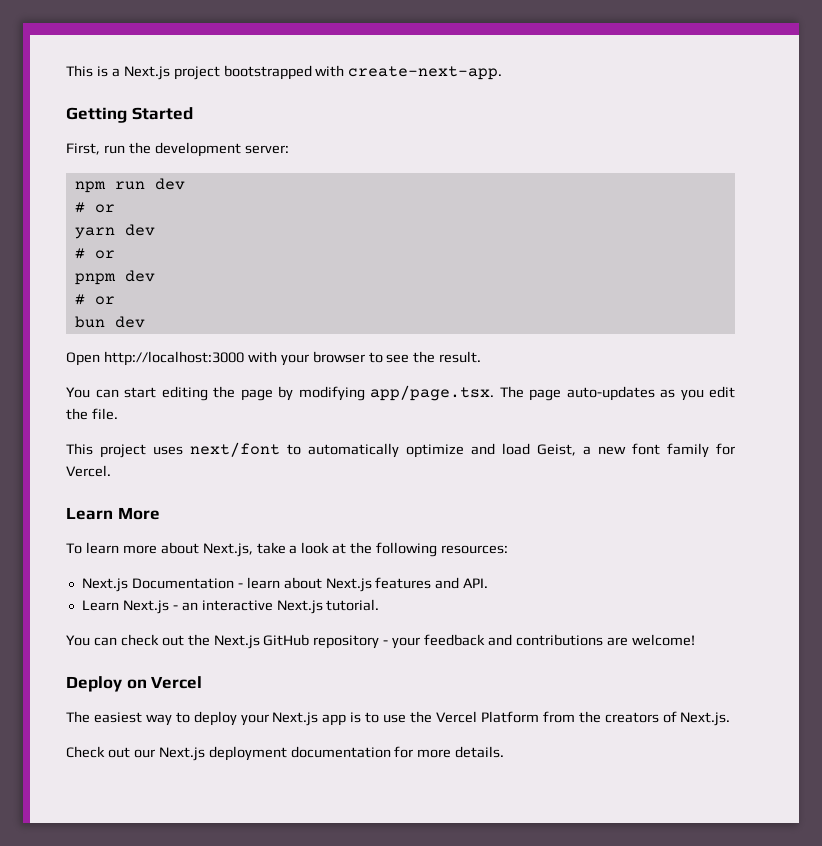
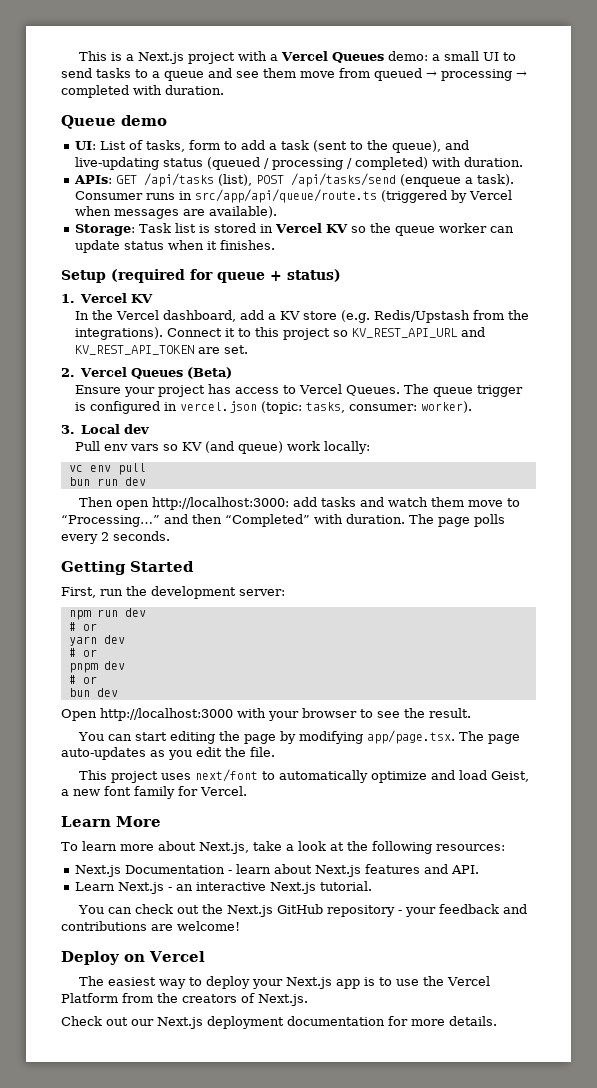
- This is a Next.js project bootstrapped with create-next-app.
+ This is a Next.js project with a Vercel Queues demo: a small UI to send tasks to a queue and see them move from queued → processing → completed with duration.
+ Queue demo
+ UI: List of tasks, form to add a task (sent to the queue), and live-updating status (queued / processing / completed) with duration.
+ APIs: GET /api/tasks (list), POST /api/tasks/send (enqueue a task). Consumer runs in src/app/api/queue/route.ts (triggered by Vercel when messages are available).
+ Storage: Task list is stored in Vercel KV so the queue worker can update status when it finishes.
+ Setup (required for queue + status)
+ 1. Vercel KV
+ In the Vercel dashboard, add a KV store (e.g. Redis/Upstash from the integrations). Connect it to this project so KV_REST_API_URL and KV_REST_API_TOKEN are set.
+ 2. Vercel Queues (Beta)
+ Ensure your project has access to Vercel Queues. The queue trigger is configured in vercel.json (topic: tasks, consumer: worker).
+ 3. Local dev
+ Pull env vars so KV (and queue) work locally:
+ vc env pull
+ bun run dev
+ Then open http://localhost:3000: add tasks and watch them move to “Processing…” and then “Completed” with duration. The page polls every 2 seconds.

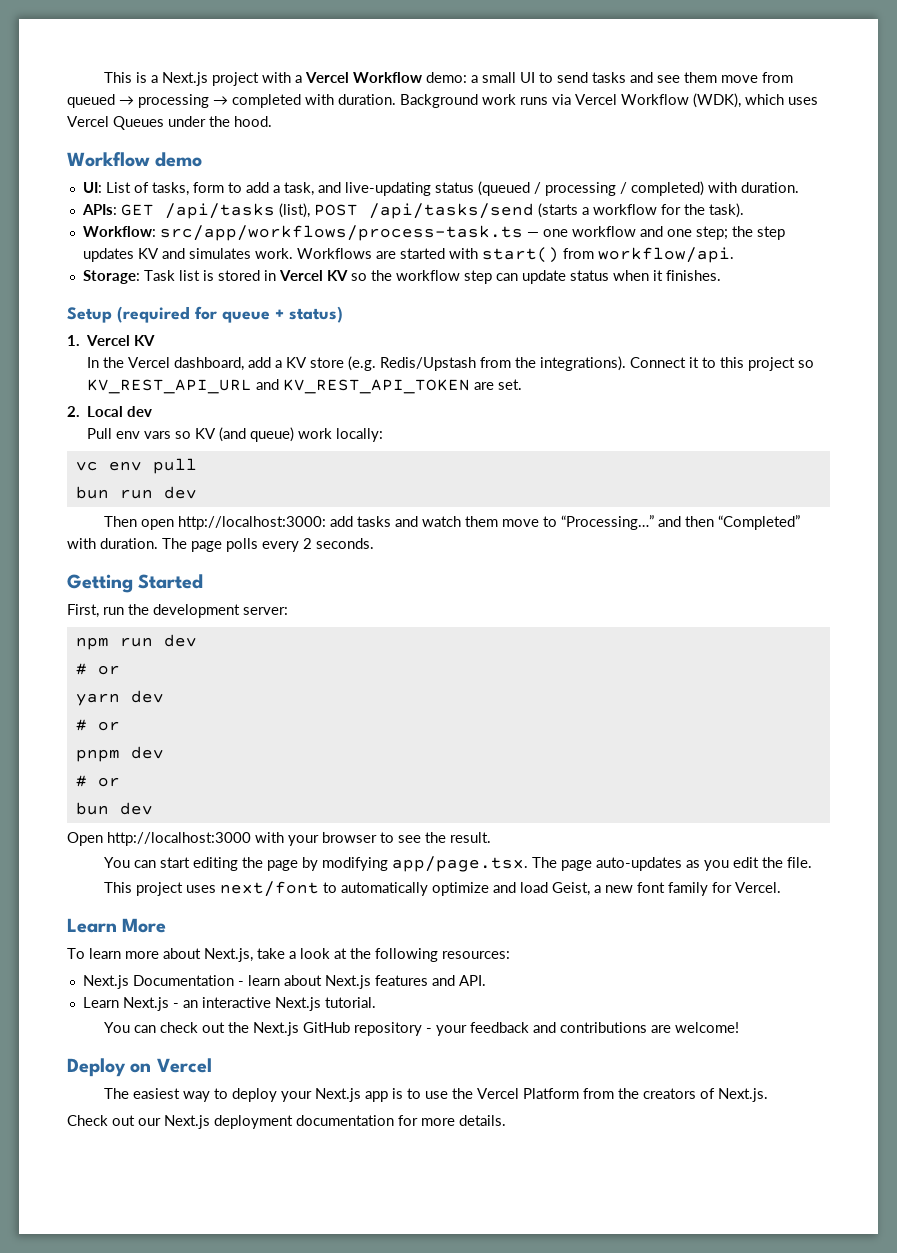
- This is a Next.js project with a Vercel Queues demo: a small UI to send tasks to a queue and see them move from queued → processing → completed with duration.
- Queue demo
+ This is a Next.js project with a Vercel Workflow demo: a small UI to send tasks and see them move from queued → processing → completed with duration. Background work runs via Vercel Workflow (WDK), which uses Vercel Queues under the hood.
+ Workflow demo
- UI: List of tasks, form to add a task (sent to the queue), and live-updating status (queued / processing / completed) with duration.
+ UI: List of tasks, form to add a task, and live-updating status (queued / processing / completed) with duration.
- APIs: GET /api/tasks (list), POST /api/tasks/send (enqueue a task). Consumer runs in src/app/api/queue/route.ts (triggered by Vercel when messages are available).
+ APIs: GET /api/tasks (list), POST /api/tasks/send (starts a workflow for the task).
+ Workflow: src/app/workflows/process-task.ts — one workflow and one step; the step updates KV and simulates work. Workflows are started with start() from workflow/api.
- Storage: Task list is stored in Vercel KV so the queue worker can update status when it finishes.
+ Storage: Task list is stored in Vercel KV so the workflow step can update status when it finishes.
- 2. Vercel Queues (Beta)
- Ensure your project has access to Vercel Queues. The queue trigger is configured in vercel.json (topic: tasks, consumer: worker).
- 3. Local dev
+ 2. Local dev

